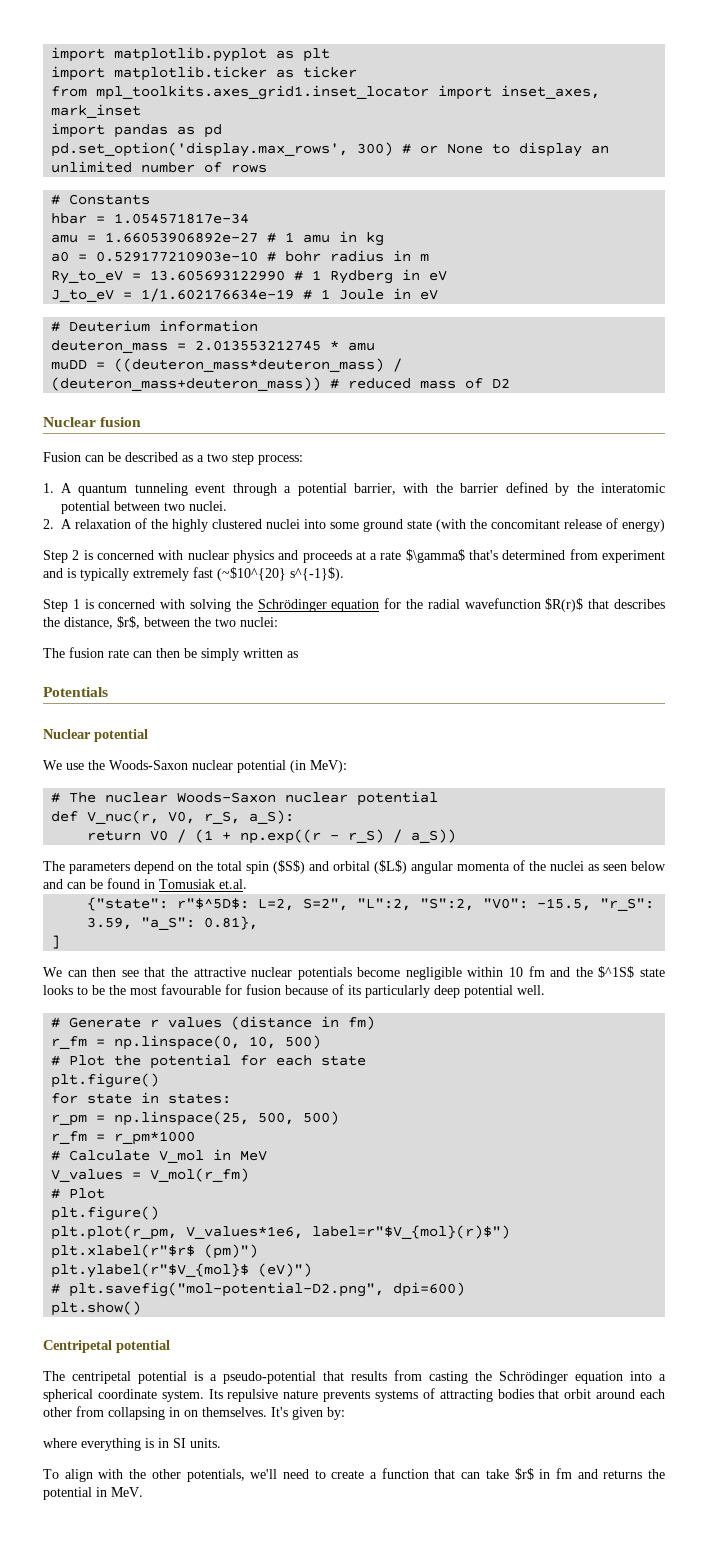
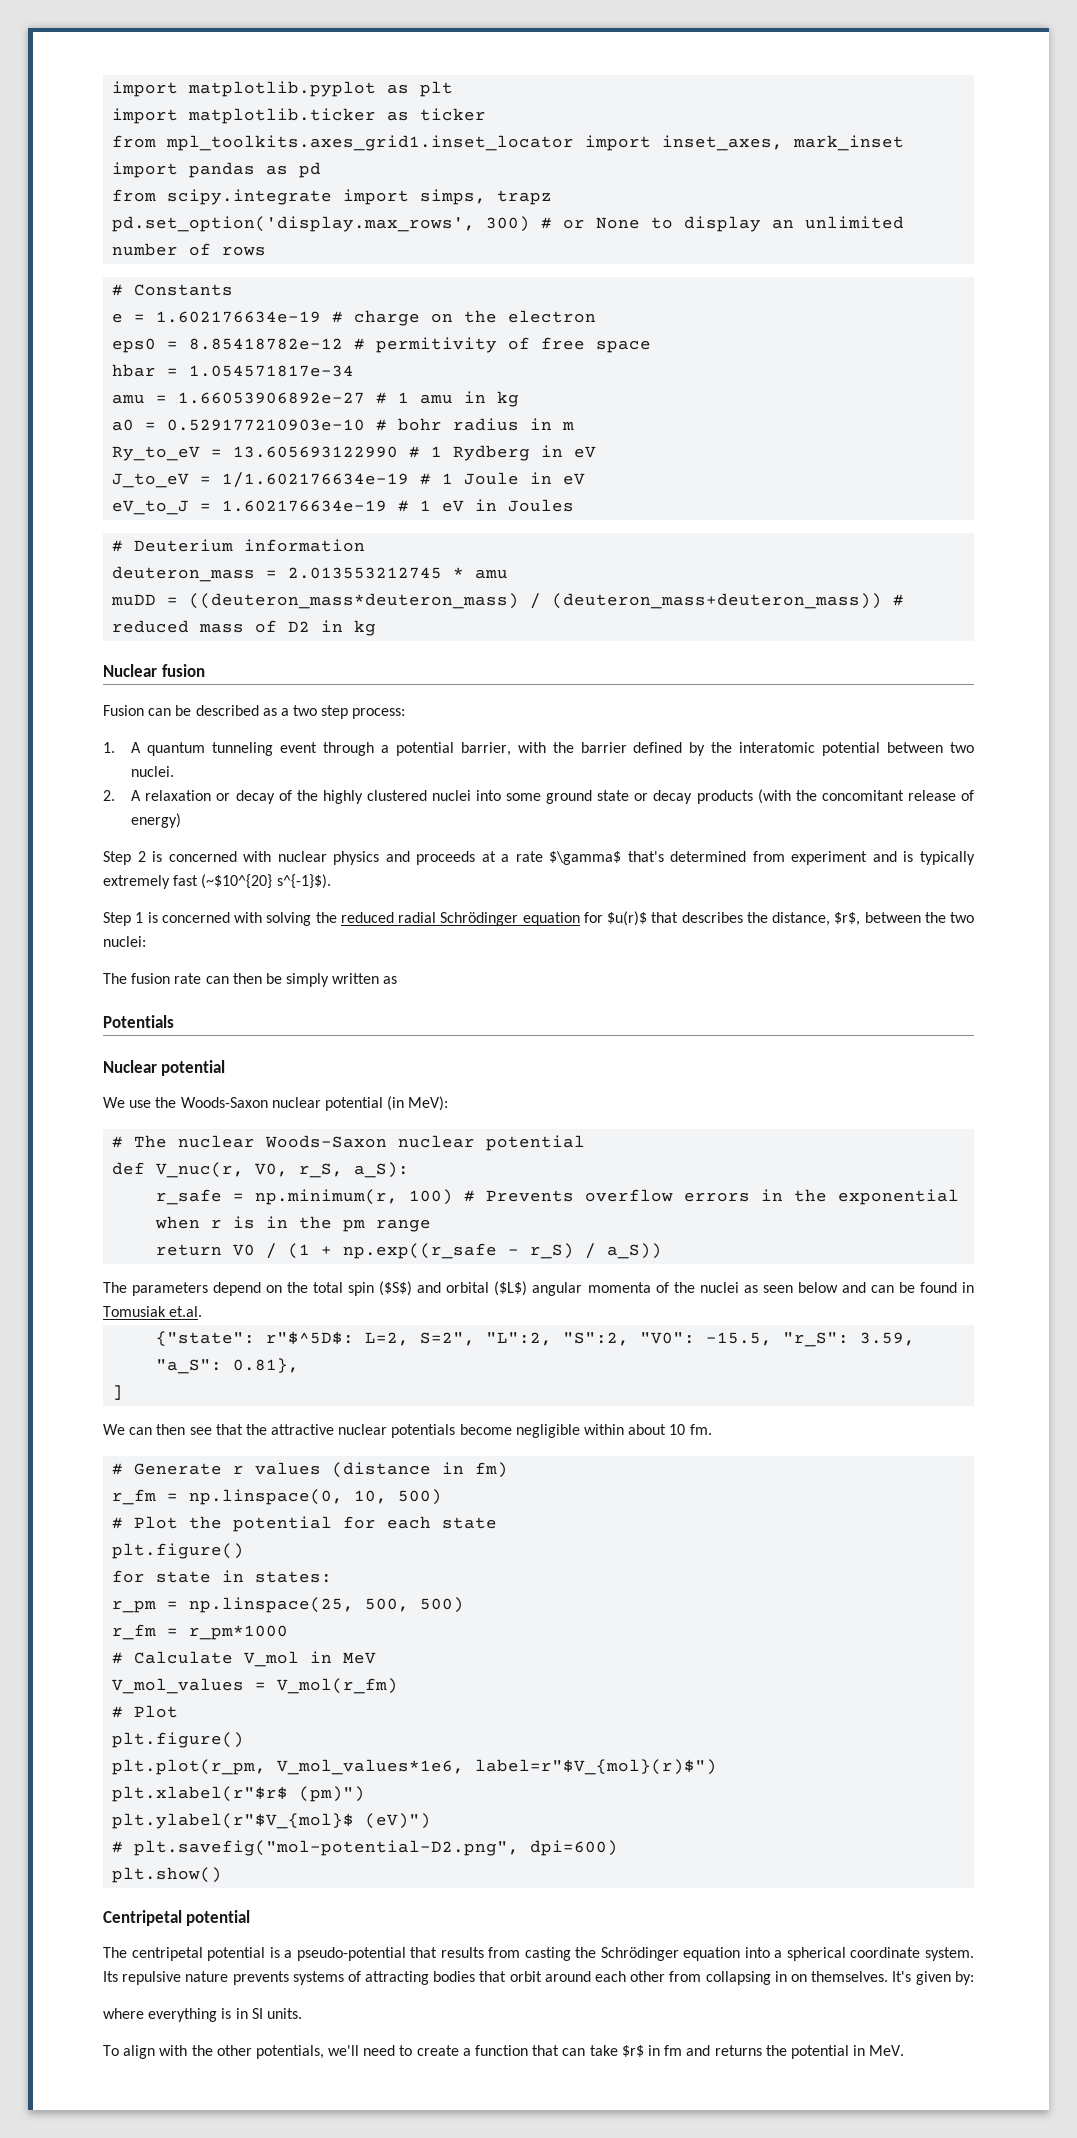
+ from scipy.integrate import simps, trapz
+ e = 1.602176634e-19 # charge on the electron
+ eps0 = 8.85418782e-12 # permitivity of free space
+ eV_to_J = 1.602176634e-19 # 1 eV in Joules
- muDD = ((deuteron_mass*deuteron_mass) / (deuteron_mass+deuteron_mass)) # reduced mass of D2
+ muDD = ((deuteron_mass*deuteron_mass) / (deuteron_mass+deuteron_mass)) # reduced mass of D2 in kg
- 2. A relaxation of the highly clustered nuclei into some ground state (with the concomitant release of energy)
+ 2. A relaxation or decay of the highly clustered nuclei into some ground state or decay products (with the concomitant release of energy)
- Step 1 is concerned with solving the Schrödinger equation for the radial wavefunction $R(r)$ that describes the distance, $r$, between the two nuclei:
+ Step 1 is concerned with solving the reduced radial Schrödinger equation for $u(r)$ that describes the distance, $r$, between the two nuclei:
+ r_safe = np.minimum(r, 100) # Prevents overflow errors in the exponential when r is in the pm range
- return V0 / (1 + np.exp((r - r_S) / a_S))
+ return V0 / (1 + np.exp((r_safe - r_S) / a_S))
- We can then see that the attractive nuclear potentials become negligible within 10 fm and the $^1S$ state looks to be the most favourable for fusion because of its particularly deep potential well.
+ We can then see that the attractive nuclear potentials become negligible within about 10 fm.
- V_values = V_mol(r_fm)
+ V_mol_values = V_mol(r_fm)
- plt.plot(r_pm, V_values*1e6, label=r"$V_{mol}(r)$")
+ plt.plot(r_pm, V_mol_values*1e6, label=r"$V_{mol}(r)$")

